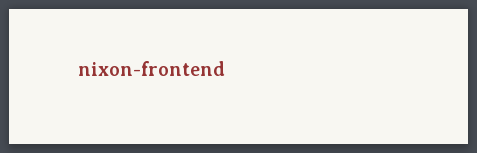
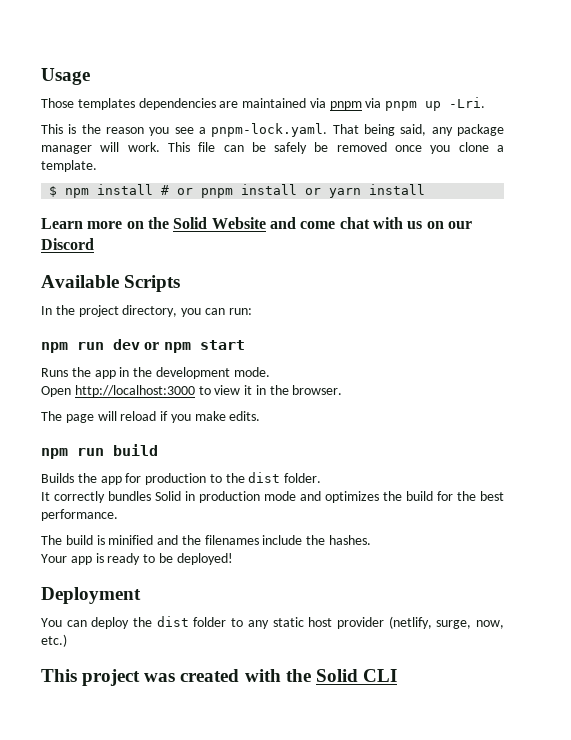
- nixon-frontend
+ Usage
+ Those templates dependencies are maintained via pnpm via pnpm up -Lri.
+ This is the reason you see a pnpm-lock.yaml. That being said, any package manager will work. This file can be safely be removed once you clone a template.
+ $ npm install # or pnpm install or yarn install
+ Learn more on the Solid Website and come chat with us on our Discord
+ Available Scripts
+ In the project directory, you can run:
+ npm run dev or npm start
+ Runs the app in the development mode.
+ Open http://localhost:3000 to view it in the browser.
+ The page will reload if you make edits.
+ npm run build
+ Builds the app for production to the dist folder.
+ It correctly bundles Solid in production mode and optimizes the build for the best performance.
+ The build is minified and the filenames include the hashes.
+ Your app is ready to be deployed!
+ Deployment
+ You can deploy the dist folder to any static host provider (netlify, surge, now, etc.)
+ This project was created with the Solid CLI

